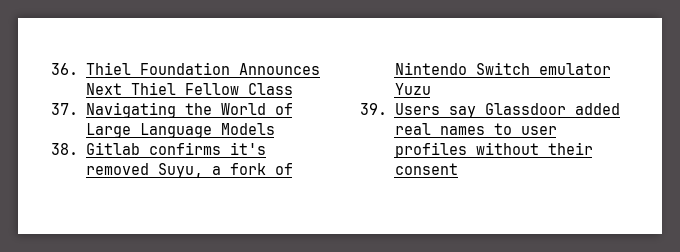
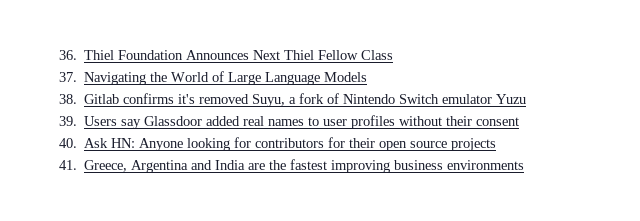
+ 40. Ask HN: Anyone looking for contributors for their open source projects
+ 41. Greece, Argentina and India are the fastest improving business environments

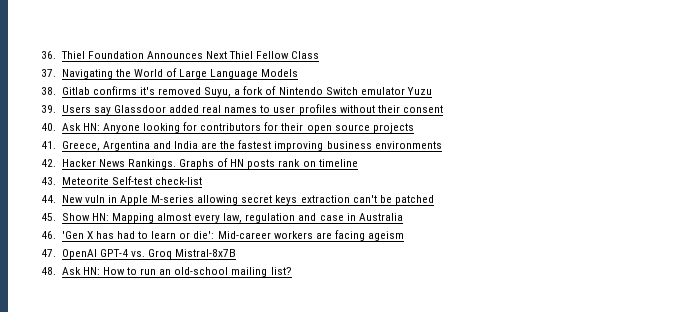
+ 42. Hacker News Rankings. Graphs of HN posts rank on timeline
+ 43. Meteorite Self-test check-list
+ 44. New vuln in Apple M-series allowing secret keys extraction can't be patched
+ 45. Show HN: Mapping almost every law, regulation and case in Australia
+ 46. 'Gen X has had to learn or die': Mid-career workers are facing ageism
+ 47. OpenAI GPT-4 vs. Groq Mistral-8x7B
+ 48. Ask HN: How to run an old-school mailing list?

